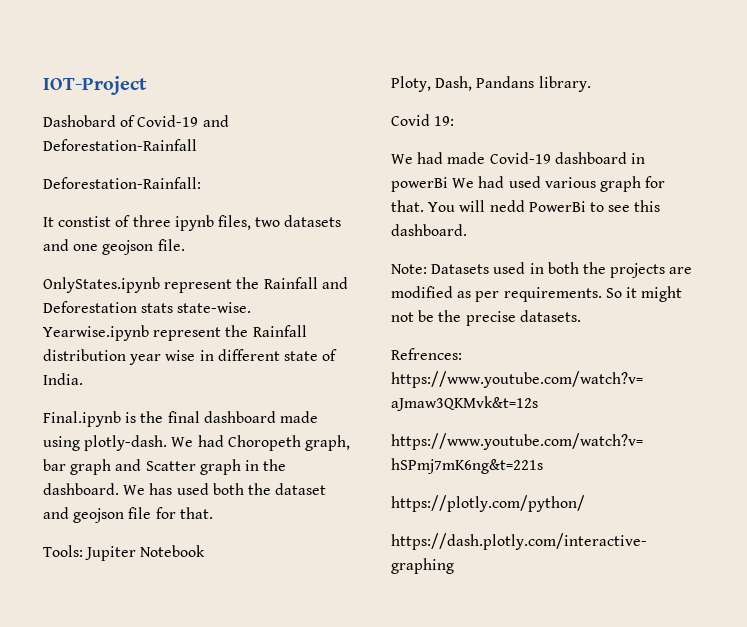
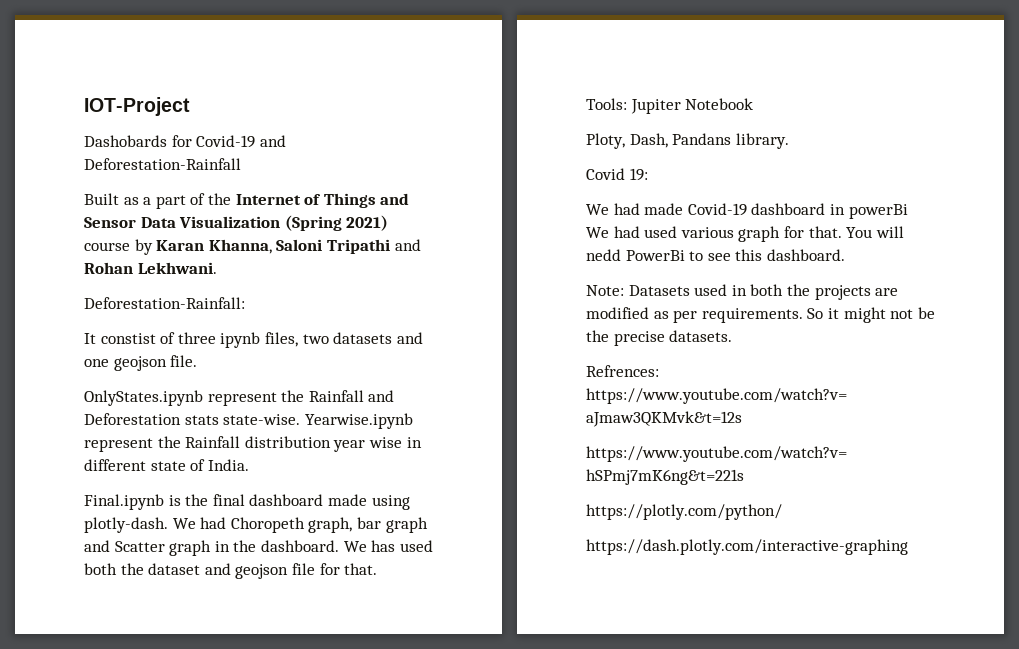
- Dashobard of Covid-19 and Deforestation-Rainfall
+ Dashobards for Covid-19 and Deforestation-Rainfall
+ Built as a part of the Internet of Things and Sensor Data Visualization (Spring 2021) course by Karan Khanna, Saloni Tripathi and Rohan Lekhwani.

